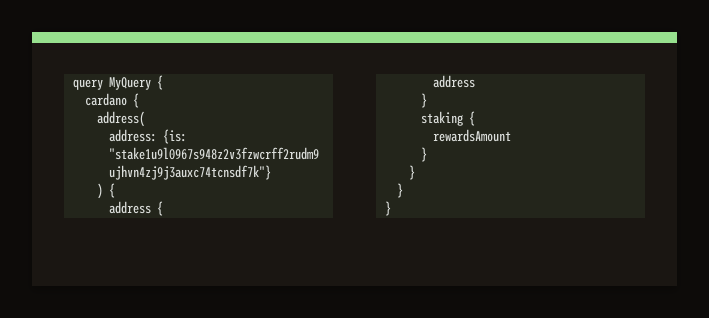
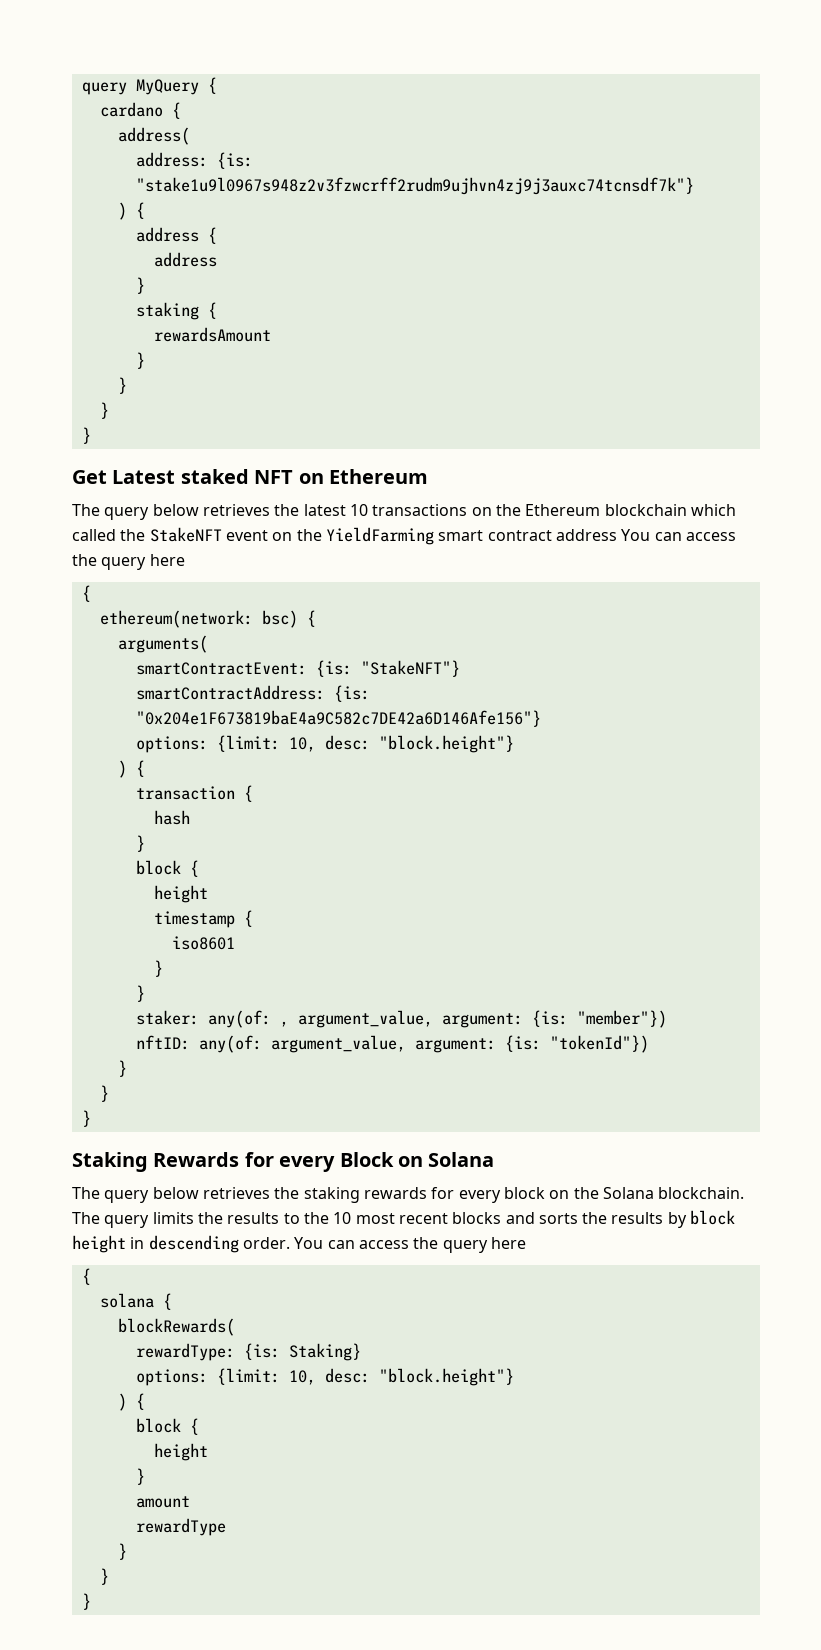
+ Get Latest staked NFT on Ethereum
+ The query below retrieves the latest 10 transactions on the Ethereum blockchain which called the StakeNFT event on the YieldFarming smart contract address You can access the query here
+ {
+ ethereum(network: bsc) {
+ arguments(
+ smartContractEvent: {is: "StakeNFT"}
+ smartContractAddress: {is: "0x204e1F673819baE4a9C582c7DE42a6D146Afe156"}
+ options: {limit: 10, desc: "block.height"}
+ ) {
+ transaction {
+ hash
+ }
+ block {
+ height
+ timestamp {
+ iso8601
+ }
+ }
+ staker: any(of: , argument_value, argument: {is: "member"})
+ nftID: any(of: argument_value, argument: {is: "tokenId"})
+ }
+ }
+ }
+ Staking Rewards for every Block on Solana
+ The query below retrieves the staking rewards for every block on the Solana blockchain. The query limits the results to the 10 most recent blocks and sorts the results by block height in descending order. You can access the query here
+ {
+ solana {
+ blockRewards(
+ rewardType: {is: Staking}
+ options: {limit: 10, desc: "block.height"}
+ ) {
+ block {
+ height
+ }
+ amount
+ rewardType
+ }
+ }
+ }

